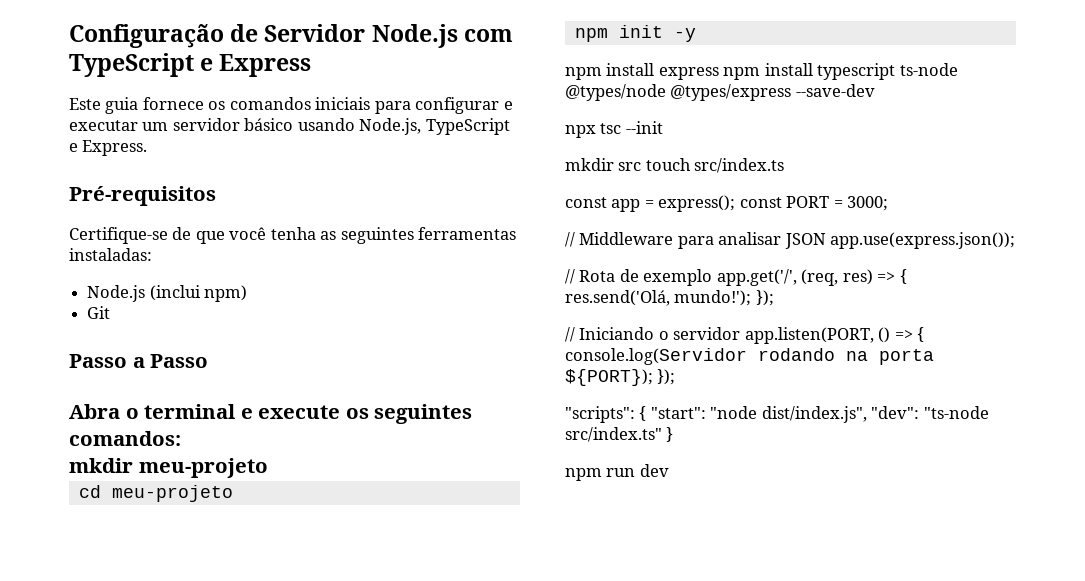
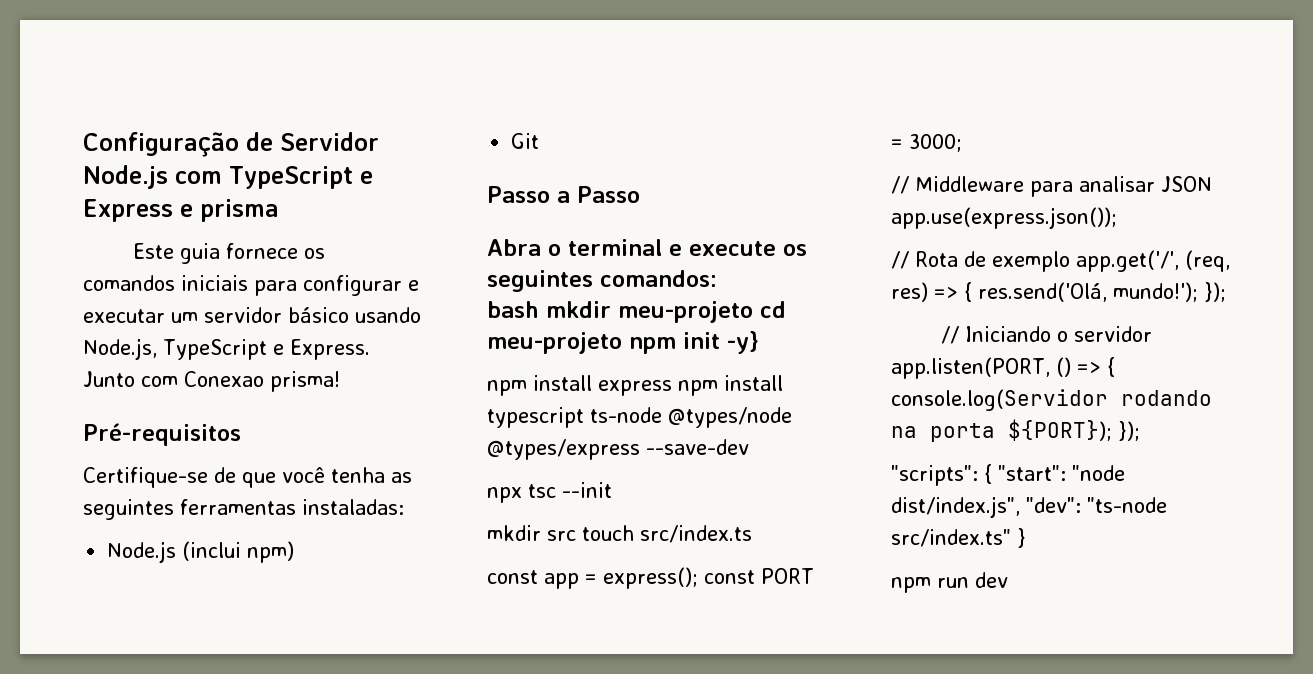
- Configuração de Servidor Node.js com TypeScript e Express
+ Configuração de Servidor Node.js com TypeScript e Express e prisma
+ Junto com Conexao prisma!
- mkdir meu-projeto
- cd meu-projeto
- npm init -y
+ bash mkdir meu-projeto cd meu-projeto npm init -y}

